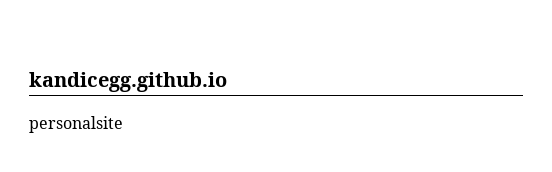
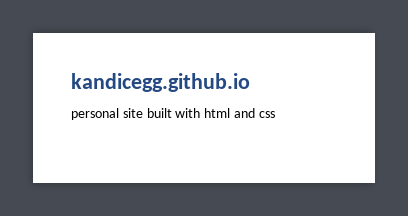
- personalsite
+ personal site built with html and css

